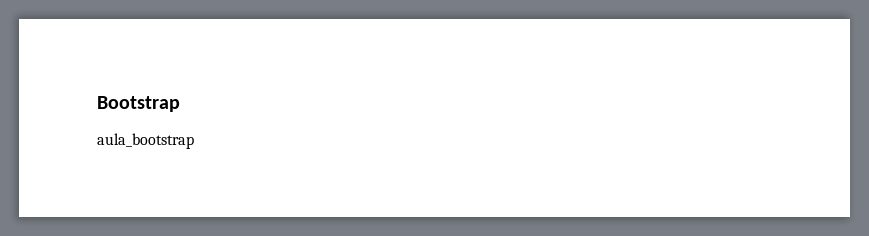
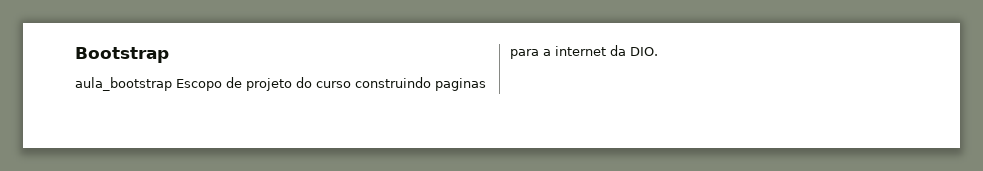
- aula_bootstrap
+ aula_bootstrap Escopo de projeto do curso construindo paginas para a internet da DIO.

